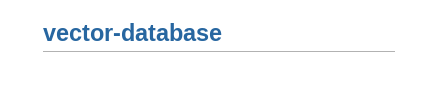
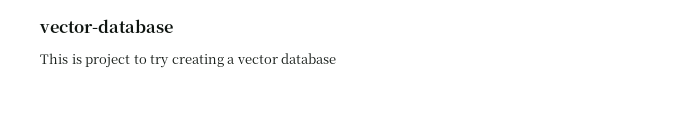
+ This is project to try creating a vector database

